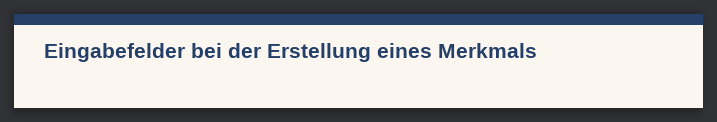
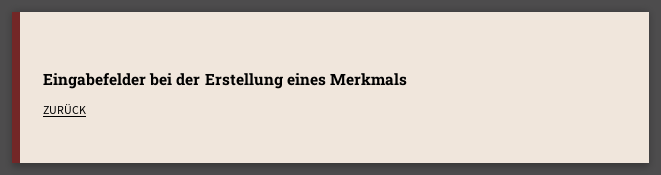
+ ZURÜCK

